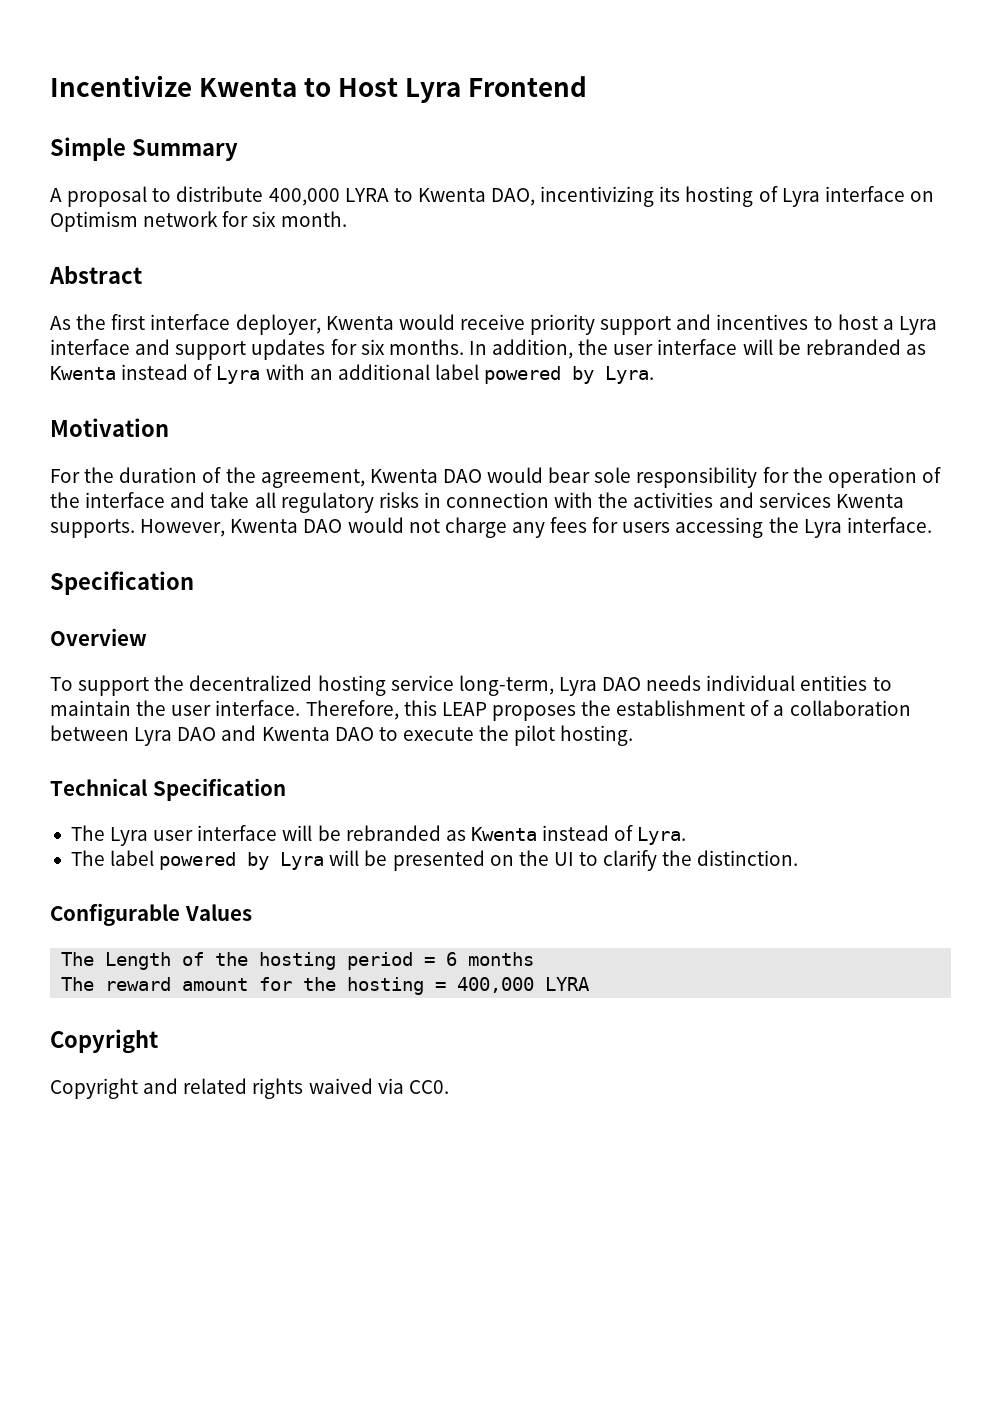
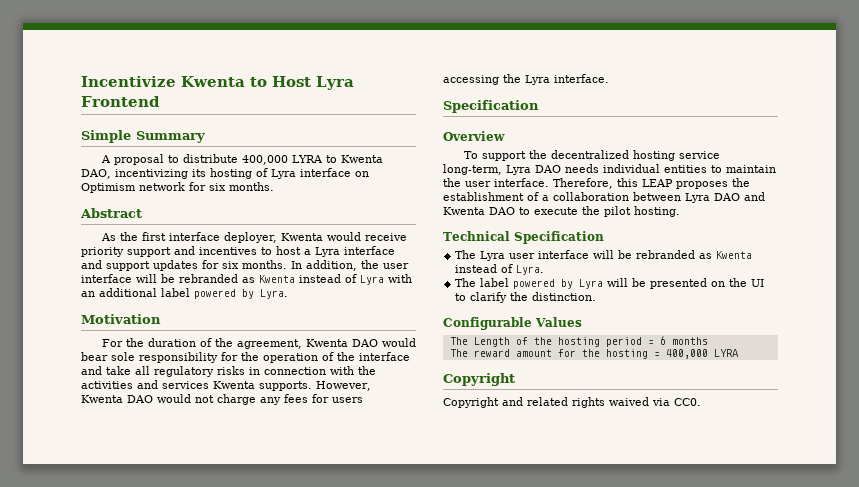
- A proposal to distribute 400,000 LYRA to Kwenta DAO, incentivizing its hosting of Lyra interface on Optimism network for six month.
+ A proposal to distribute 400,000 LYRA to Kwenta DAO, incentivizing its hosting of Lyra interface on Optimism network for six months.

